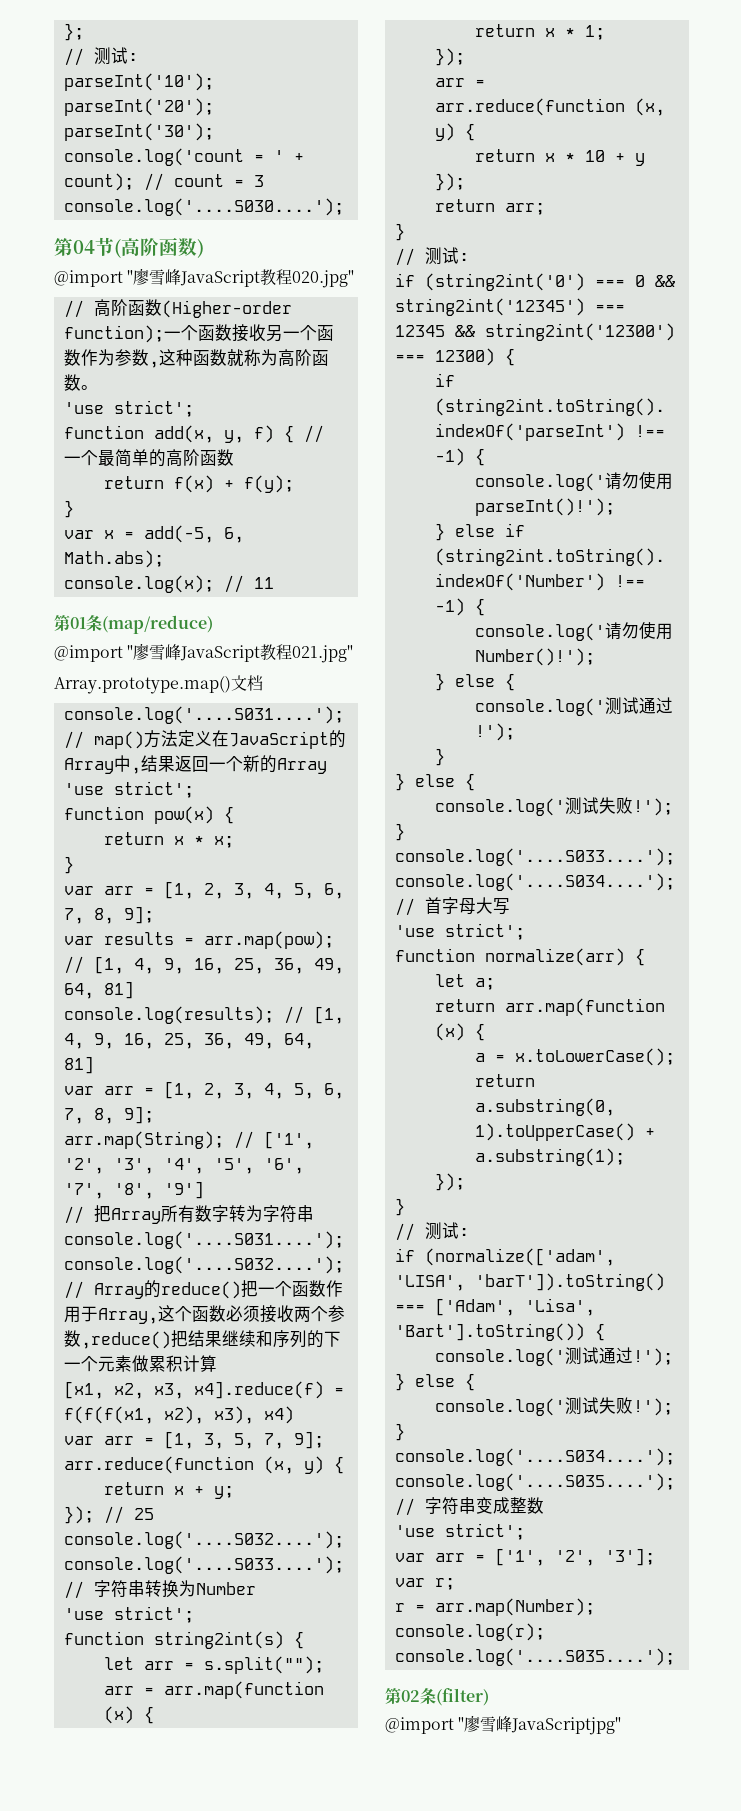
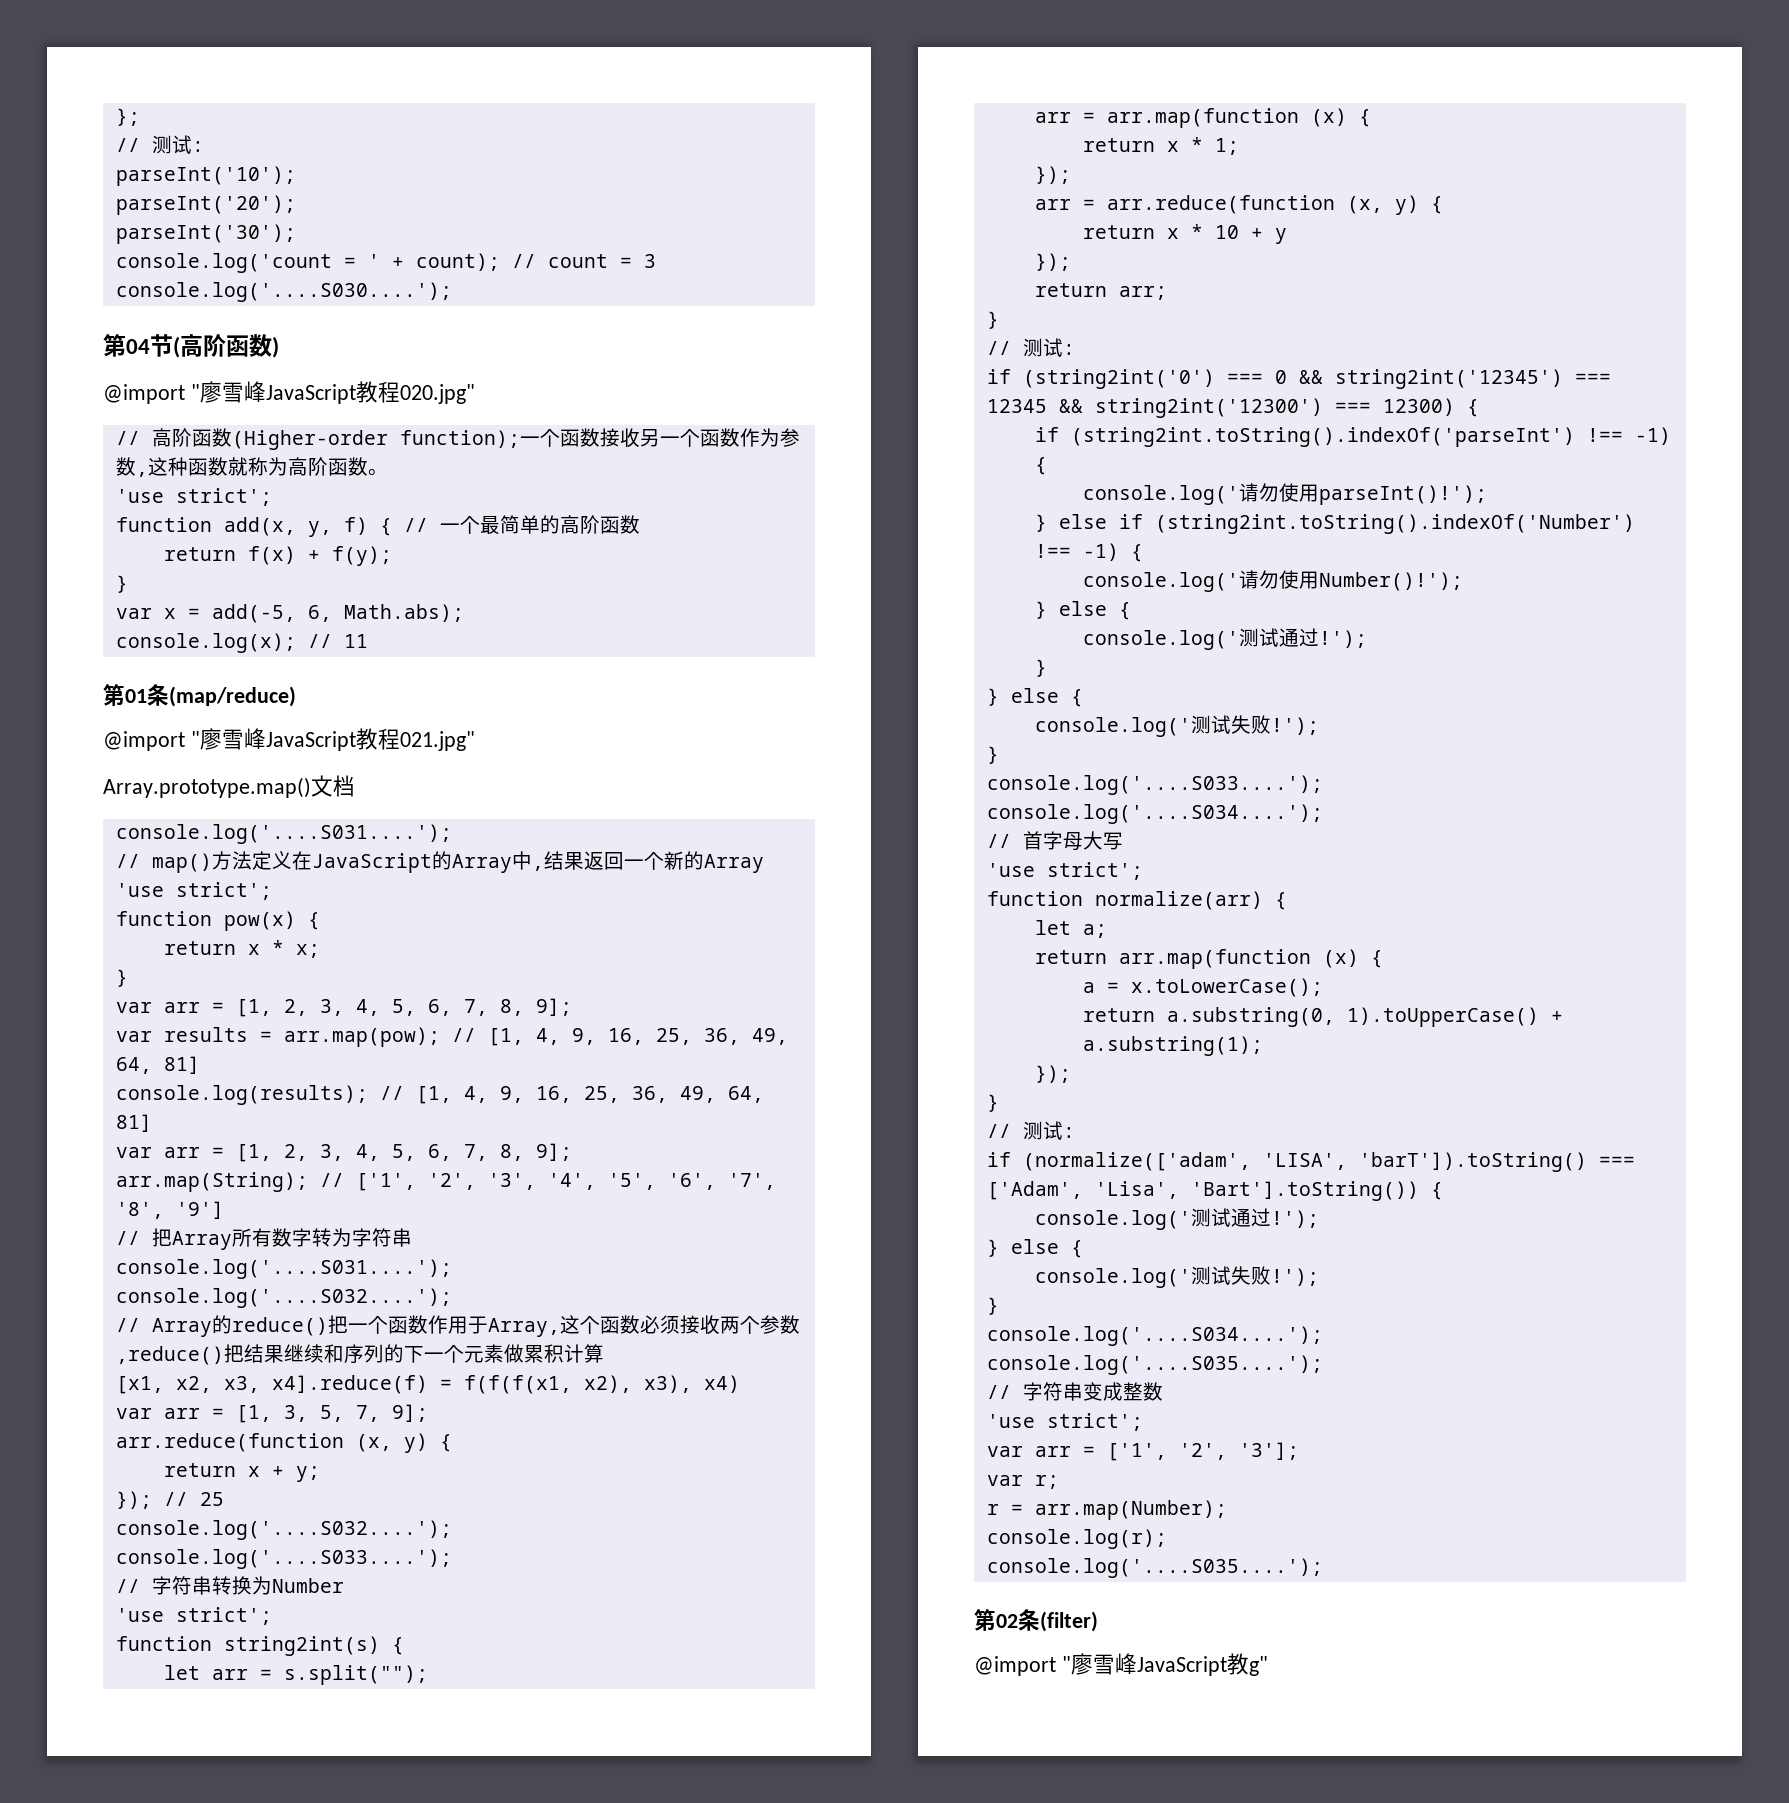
- @import "廖雪峰JavaScriptjpg"
+ @import "廖雪峰JavaScript教g"

